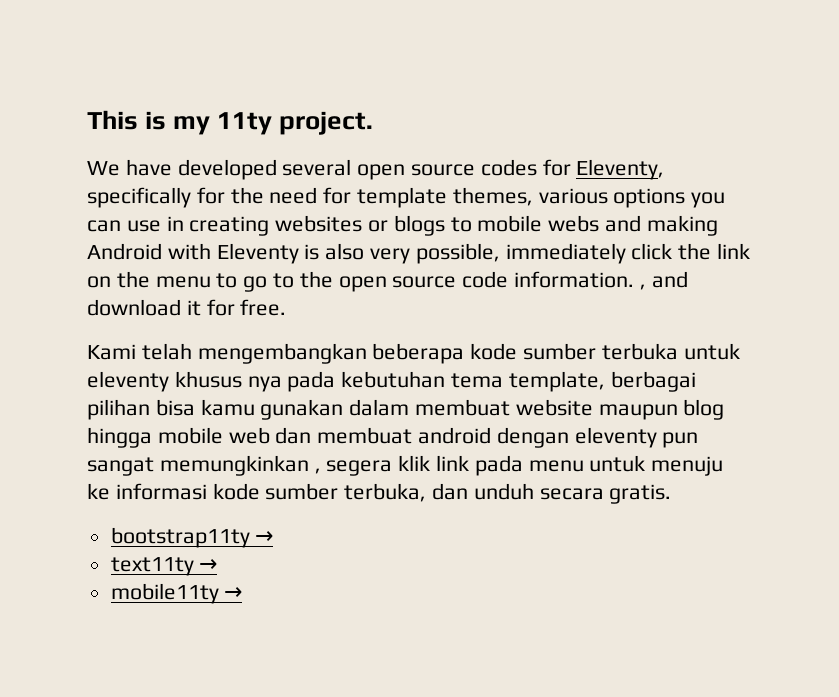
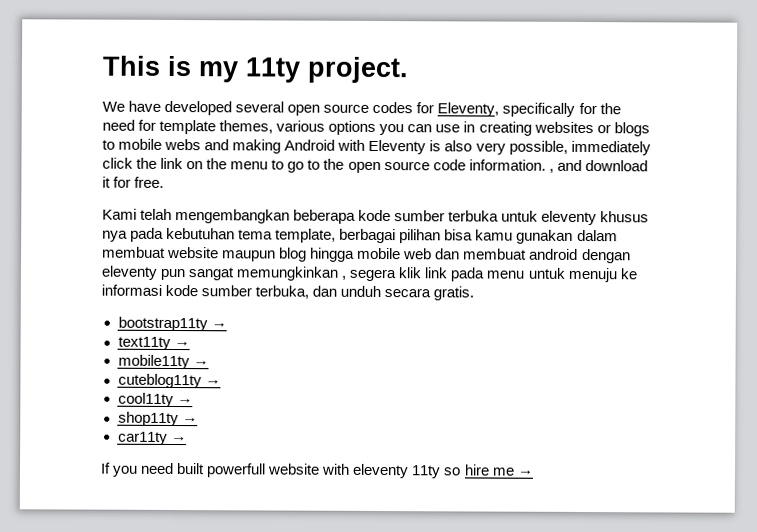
+ cuteblog11ty →
+ cool11ty →
+ shop11ty →
+ car11ty →
+ If you need built powerfull website with eleventy 11ty so hire me →

